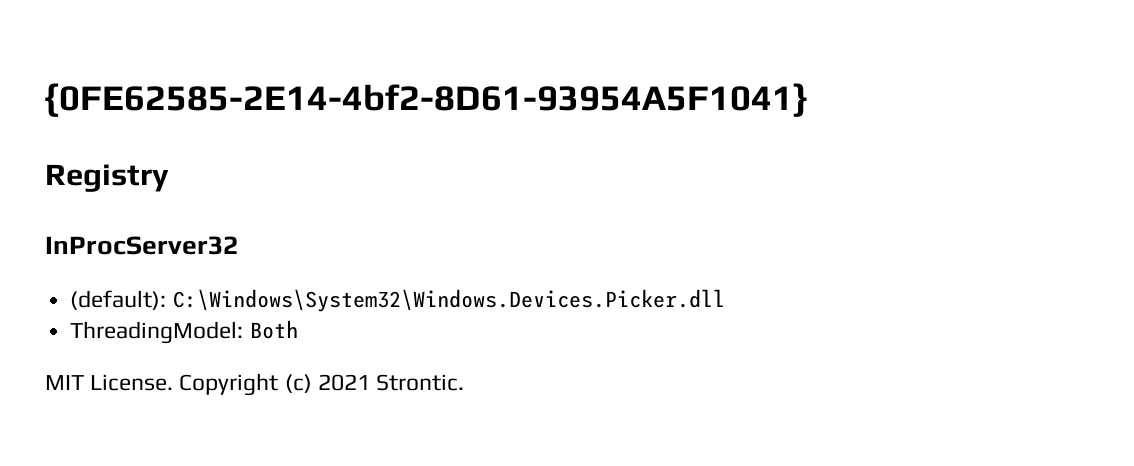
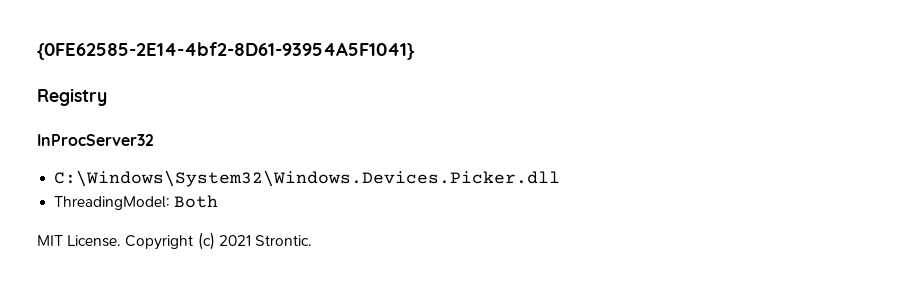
- (default): C:\Windows\System32\Windows.Devices.Picker.dll
+ C:\Windows\System32\Windows.Devices.Picker.dll

